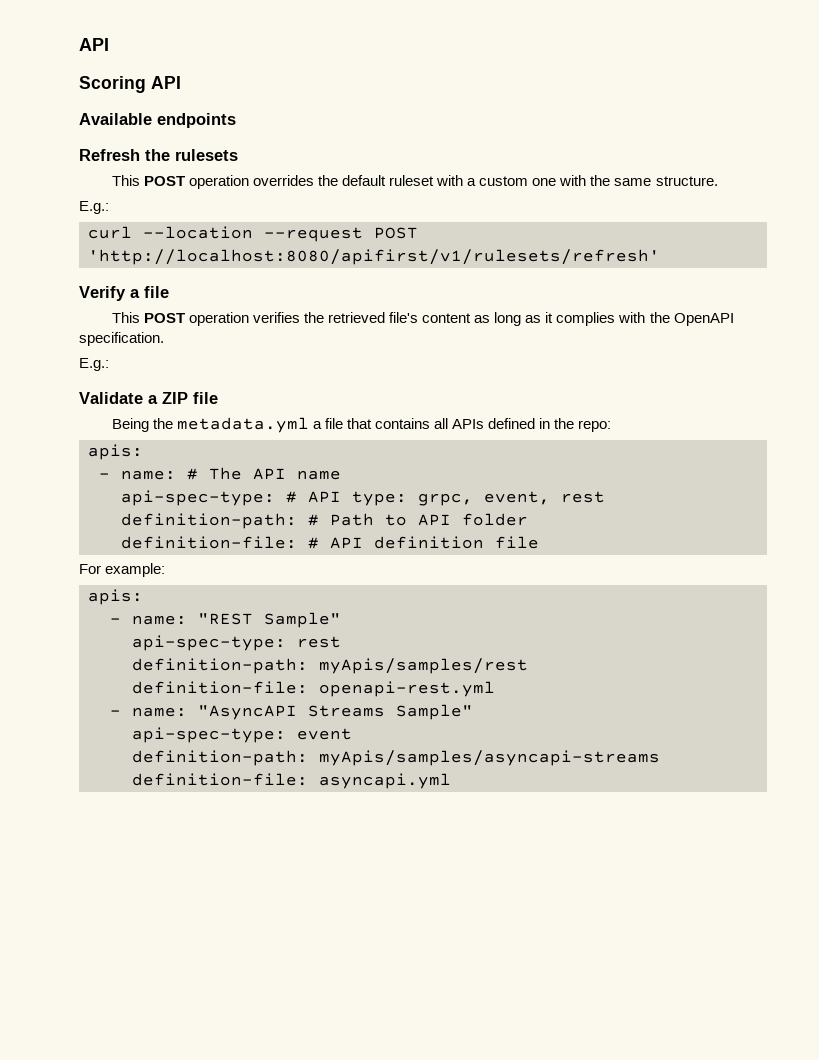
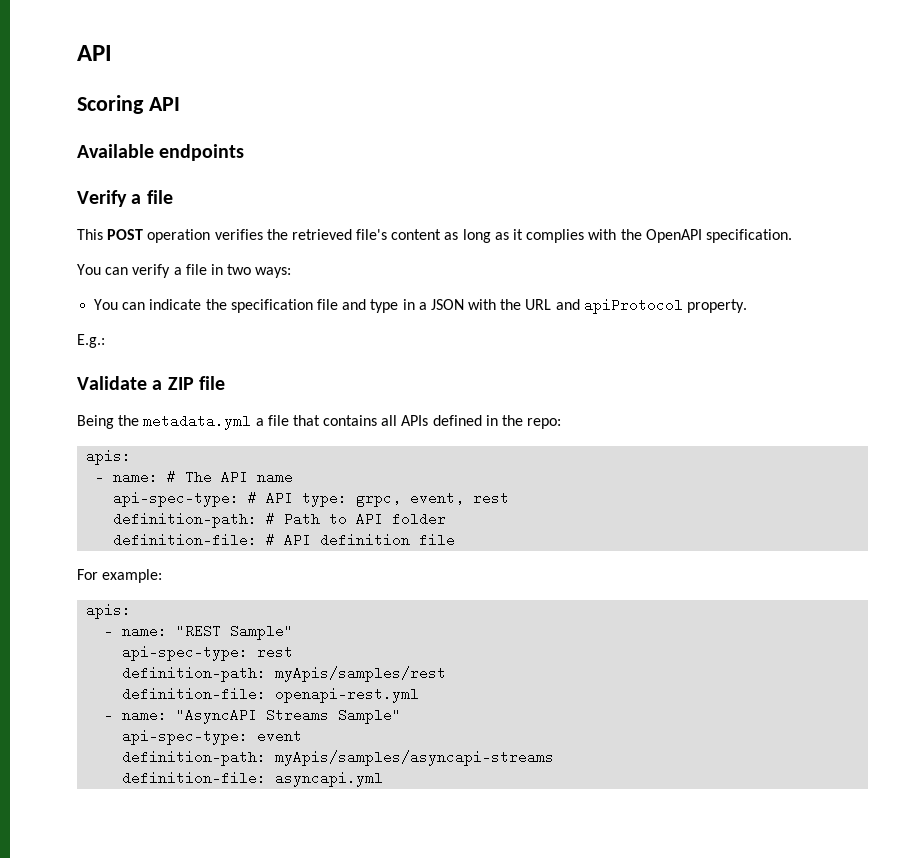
- Refresh the rulesets
- This POST operation overrides the default ruleset with a custom one with the same structure.
- E.g.:
- curl --location --request POST 'http://localhost:8080/apifirst/v1/rulesets/refresh'
+ You can verify a file in two ways:
+ You can indicate the specification file and type in a JSON with the URL and apiProtocol property.

